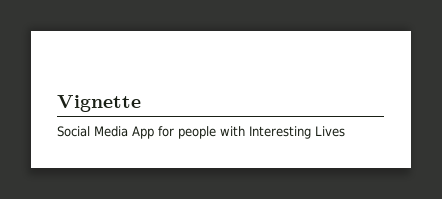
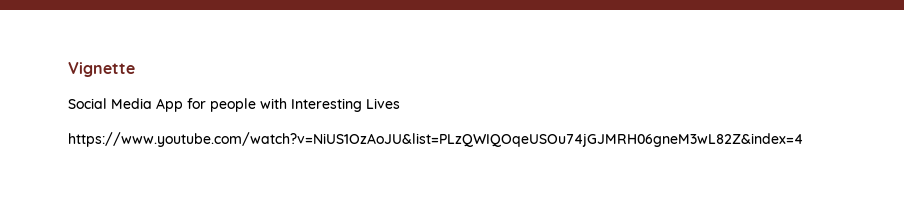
+ https://www.youtube.com/watch?v=NiUS1OzAoJU&list=PLzQWIQOqeUSOu74jGJMRH06gneM3wL82Z&index=4

